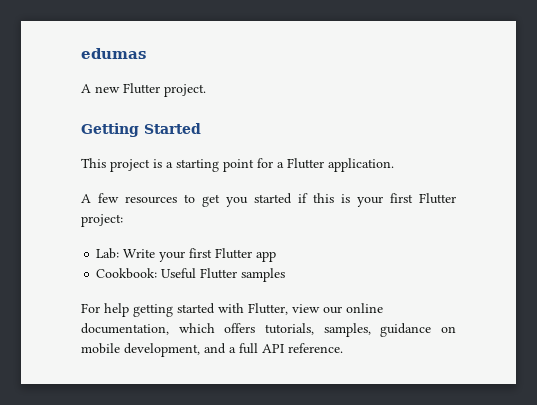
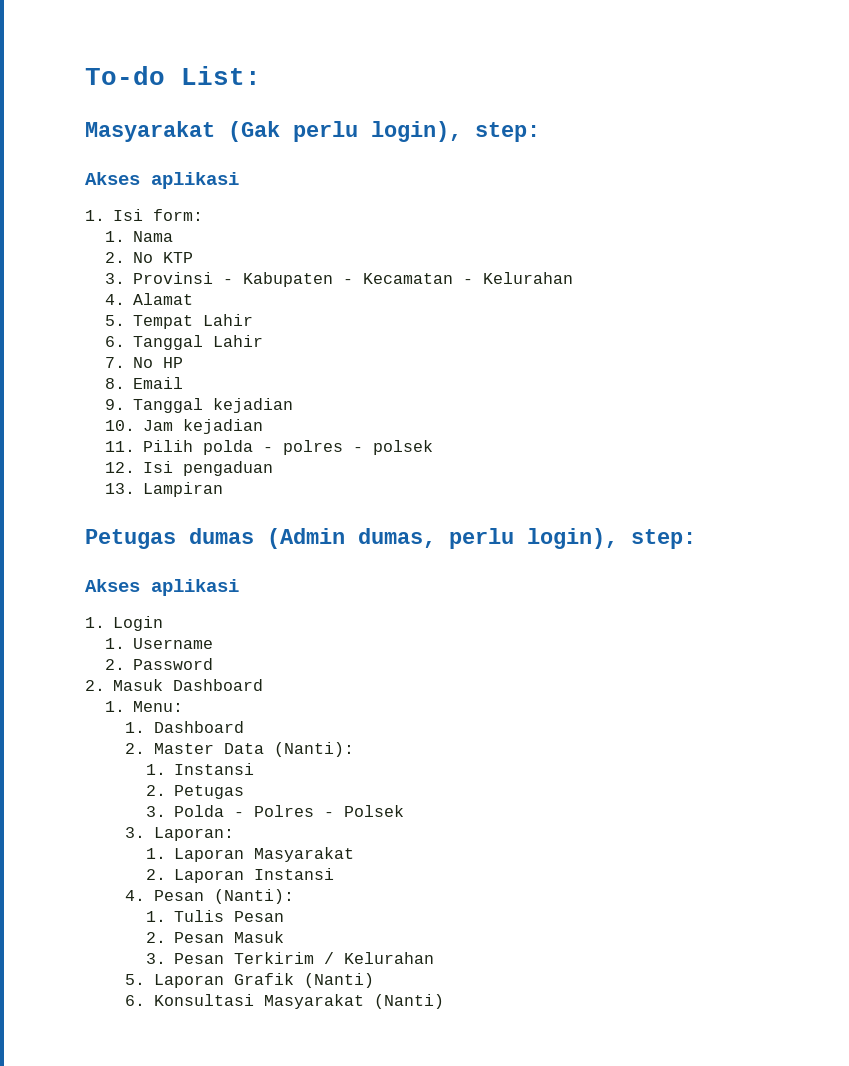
- edumas
- A new Flutter project.
- Getting Started
- This project is a starting point for a Flutter application.
- A few resources to get you started if this is your first Flutter project:
- Lab: Write your first Flutter app
- Cookbook: Useful Flutter samples
- For help getting started with Flutter, view our online documentation, which offers tutorials, samples, guidance on mobile development, and a full API reference.
+ To-do List:
+ Masyarakat (Gak perlu login), step:
+ Akses aplikasi
+ 1. Isi form:
+ 1. Nama
+ 2. No KTP
+ 3. Provinsi - Kabupaten - Kecamatan - Kelurahan
+ 4. Alamat
+ 5. Tempat Lahir
+ 6. Tanggal Lahir
+ 7. No HP
+ 8. Email
+ 9. Tanggal kejadian
+ 10. Jam kejadian
+ 11. Pilih polda - polres - polsek
+ 12. Isi pengaduan
+ 13. Lampiran
+ Petugas dumas (Admin dumas, perlu login), step:
+ Akses aplikasi
+ 1. Login
+ 1. Username
+ 2. Password
+ 2. Masuk Dashboard
+ 1. Menu:
+ 1. Dashboard
+ 2. Master Data (Nanti):
+ 1. Instansi
+ 2. Petugas
+ 3. Polda - Polres - Polsek
+ 3. Laporan:
+ 1. Laporan Masyarakat
+ 2. Laporan Instansi
+ 4. Pesan (Nanti):
+ 1. Tulis Pesan
+ 2. Pesan Masuk
+ 3. Pesan Terkirim / Kelurahan
+ 5. Laporan Grafik (Nanti)
+ 6. Konsultasi Masyarakat (Nanti)

